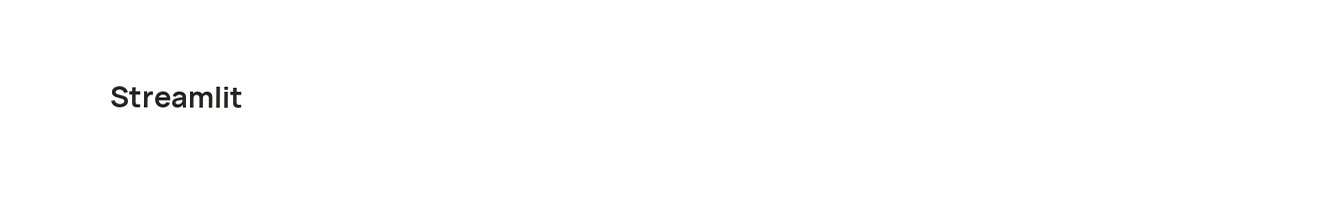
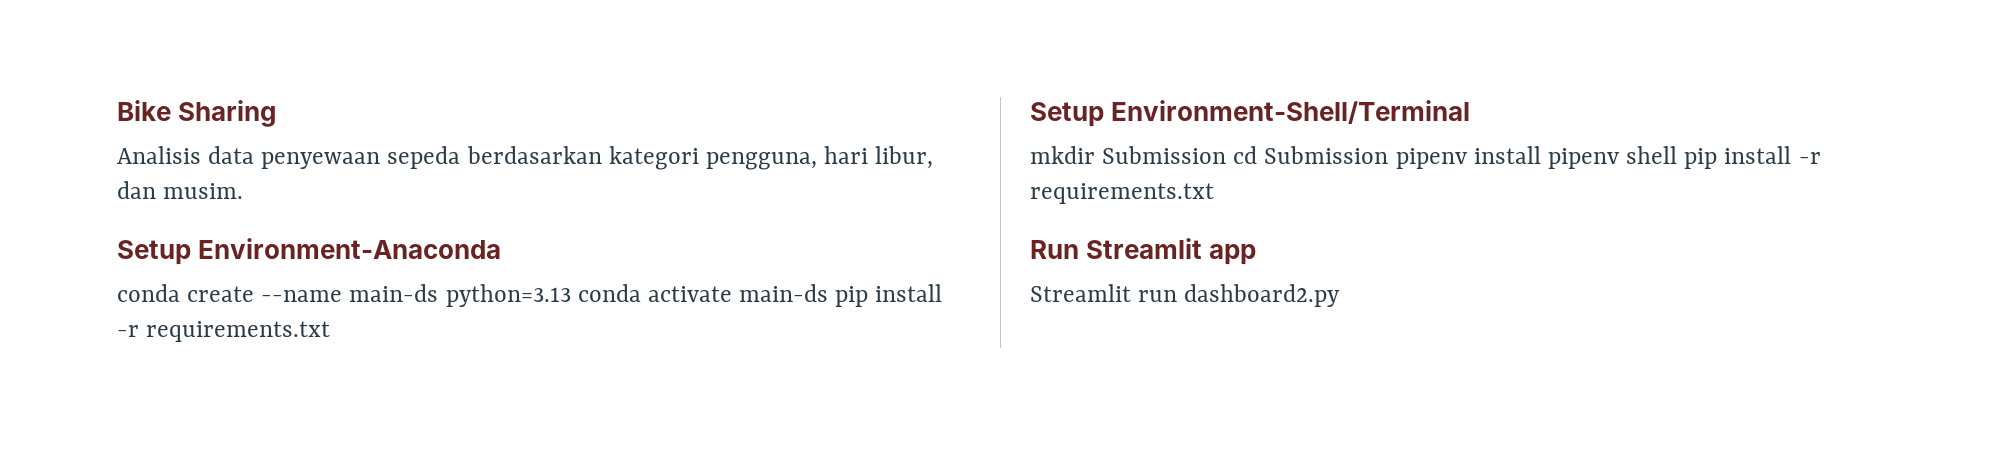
- Streamlit
+ Bike Sharing
+ Analisis data penyewaan sepeda berdasarkan kategori pengguna, hari libur, dan musim.
+ Setup Environment-Anaconda
+ conda create --name main-ds python=3.13 conda activate main-ds pip install -r requirements.txt
+ Setup Environment-Shell/Terminal
+ mkdir Submission cd Submission pipenv install pipenv shell pip install -r requirements.txt
+ Run Streamlit app
+ Streamlit run dashboard2.py

